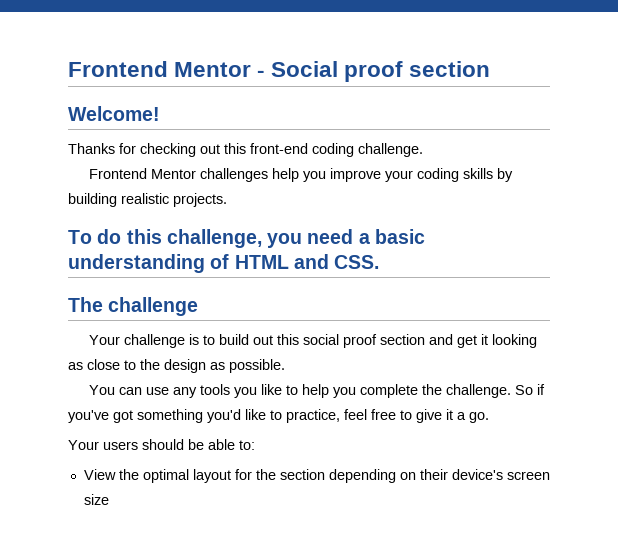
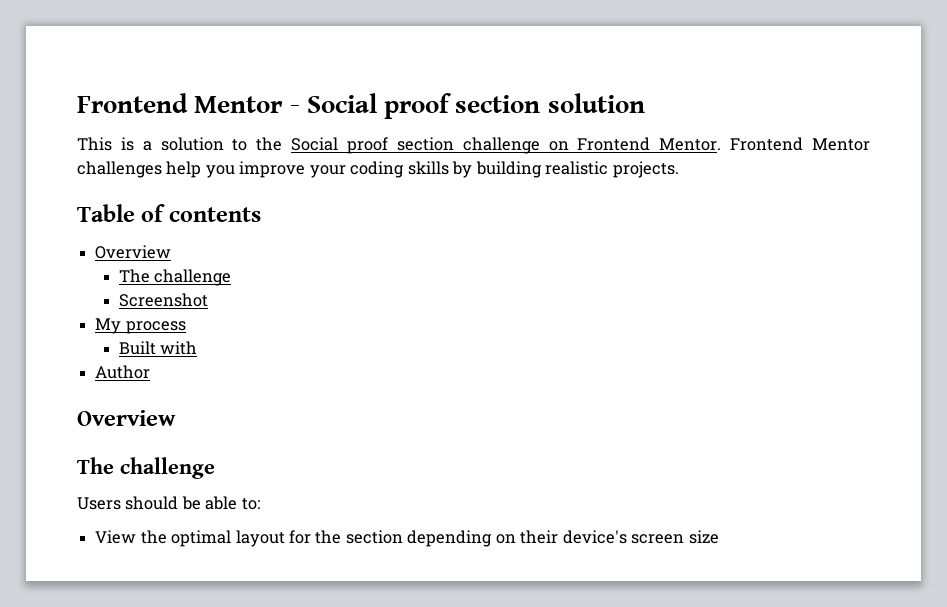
- Frontend Mentor - Social proof section
- Welcome!
- Thanks for checking out this front-end coding challenge.
- Frontend Mentor challenges help you improve your coding skills by building realistic projects.
+ Frontend Mentor - Social proof section solution
+ This is a solution to the Social proof section challenge on Frontend Mentor. Frontend Mentor challenges help you improve your coding skills by building realistic projects.
- To do this challenge, you need a basic understanding of HTML and CSS.
+ Table of contents
+ Overview
  The challenge
- Your challenge is to build out this social proof section and get it looking as close to the design as possible.
- You can use any tools you like to help you complete the challenge. So if you've got something you'd like to practice, feel free to give it a go.
- Your users should be able to:
+ Screenshot
+ My process
+ Built with
+ Author
+ Overview
+ The challenge
+ Users should be able to:

